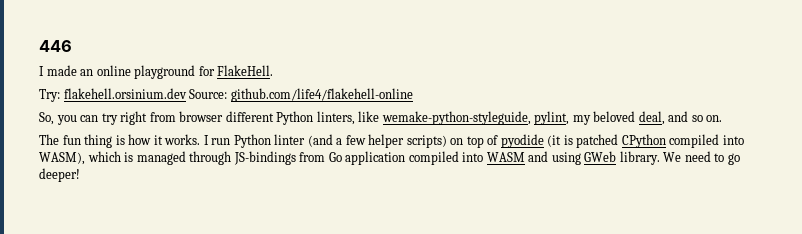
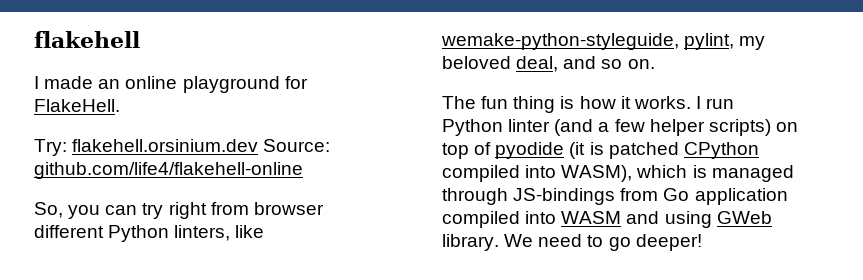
- 446
+ flakehell

